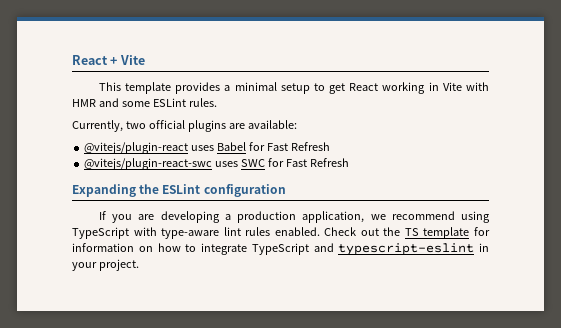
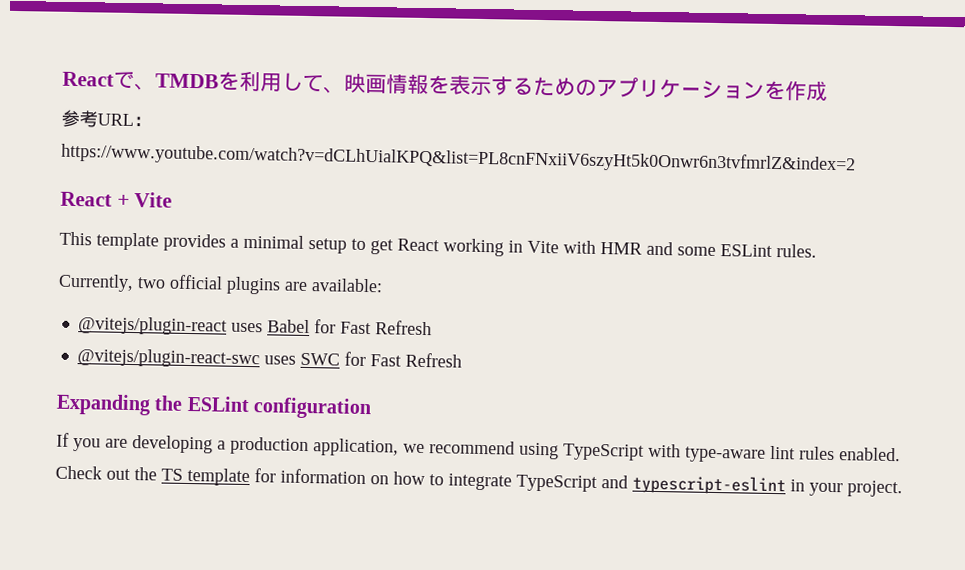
+ Reactで、TMDBを利用して、映画情報を表示するためのアプリケーションを作成
+ 参考URL：https://www.youtube.com/watch?v=dCLhUialKPQ&list=PL8cnFNxiiV6szyHt5k0Onwr6n3tvfmrlZ&index=2

